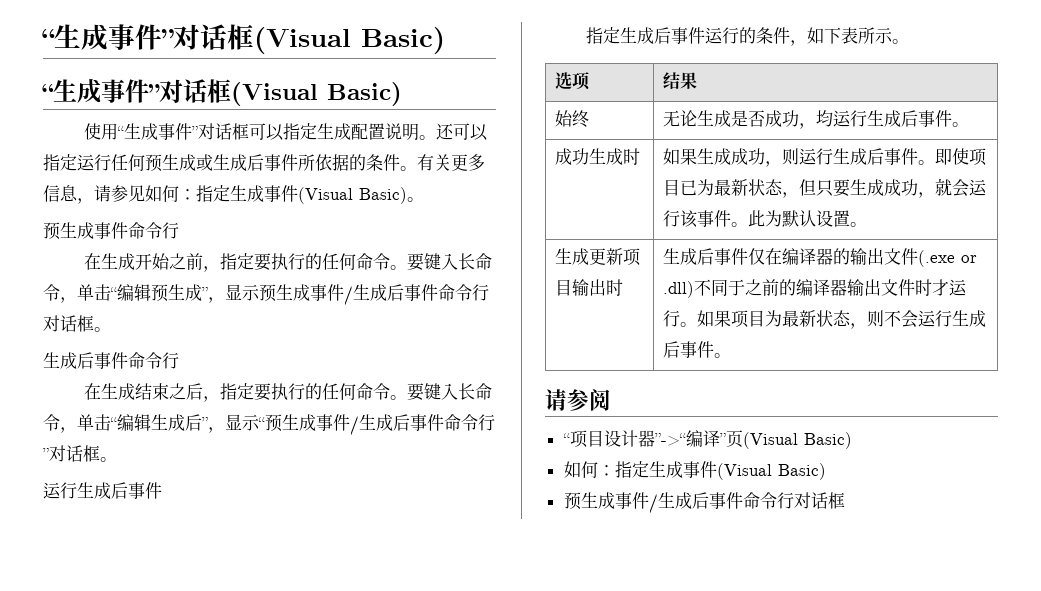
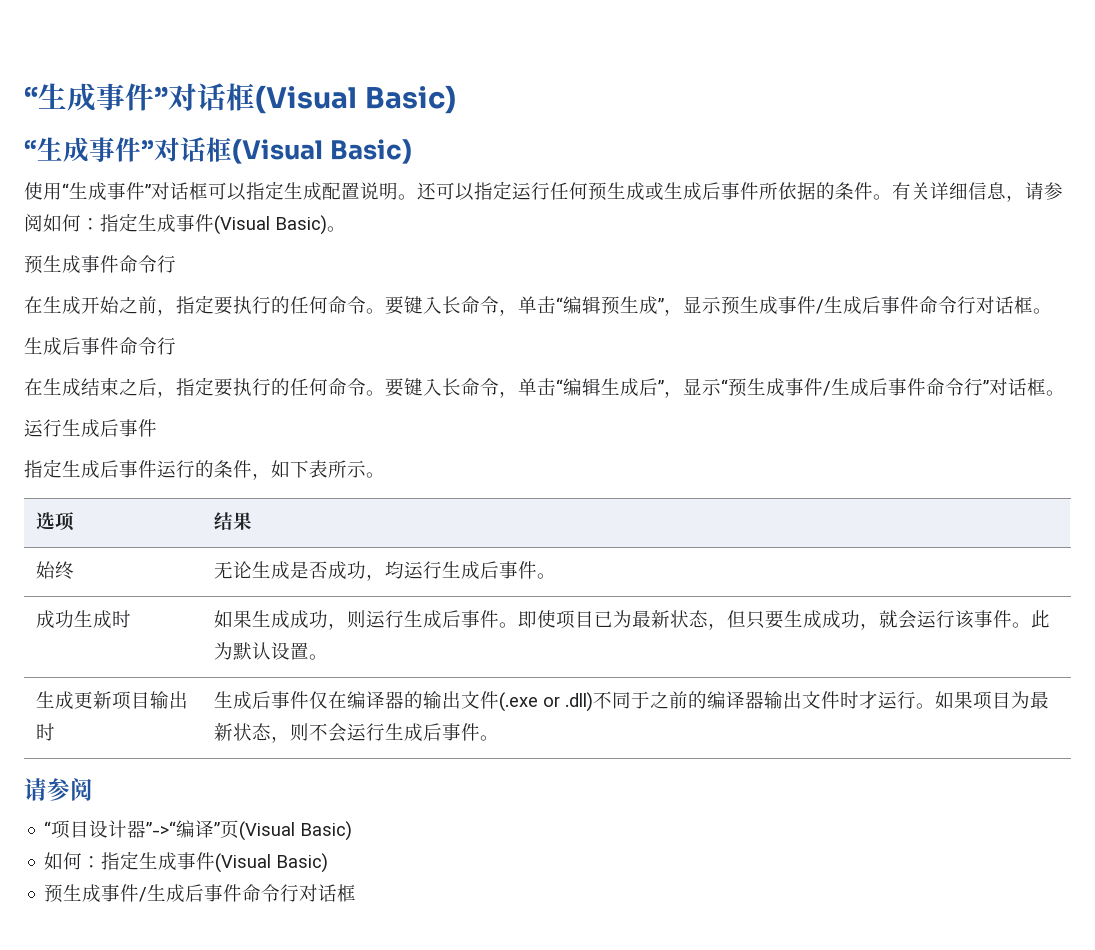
- 有关更多信息，请参见如何：指定生成事件(Visual Basic)。
+ 有关详细信息，请参阅如何：指定生成事件(Visual Basic)。

